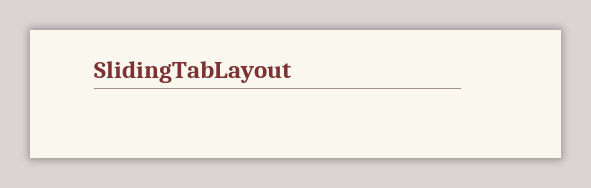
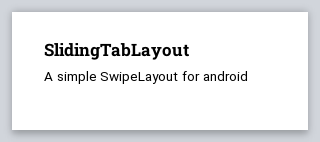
+ A simple SwipeLayout for android

